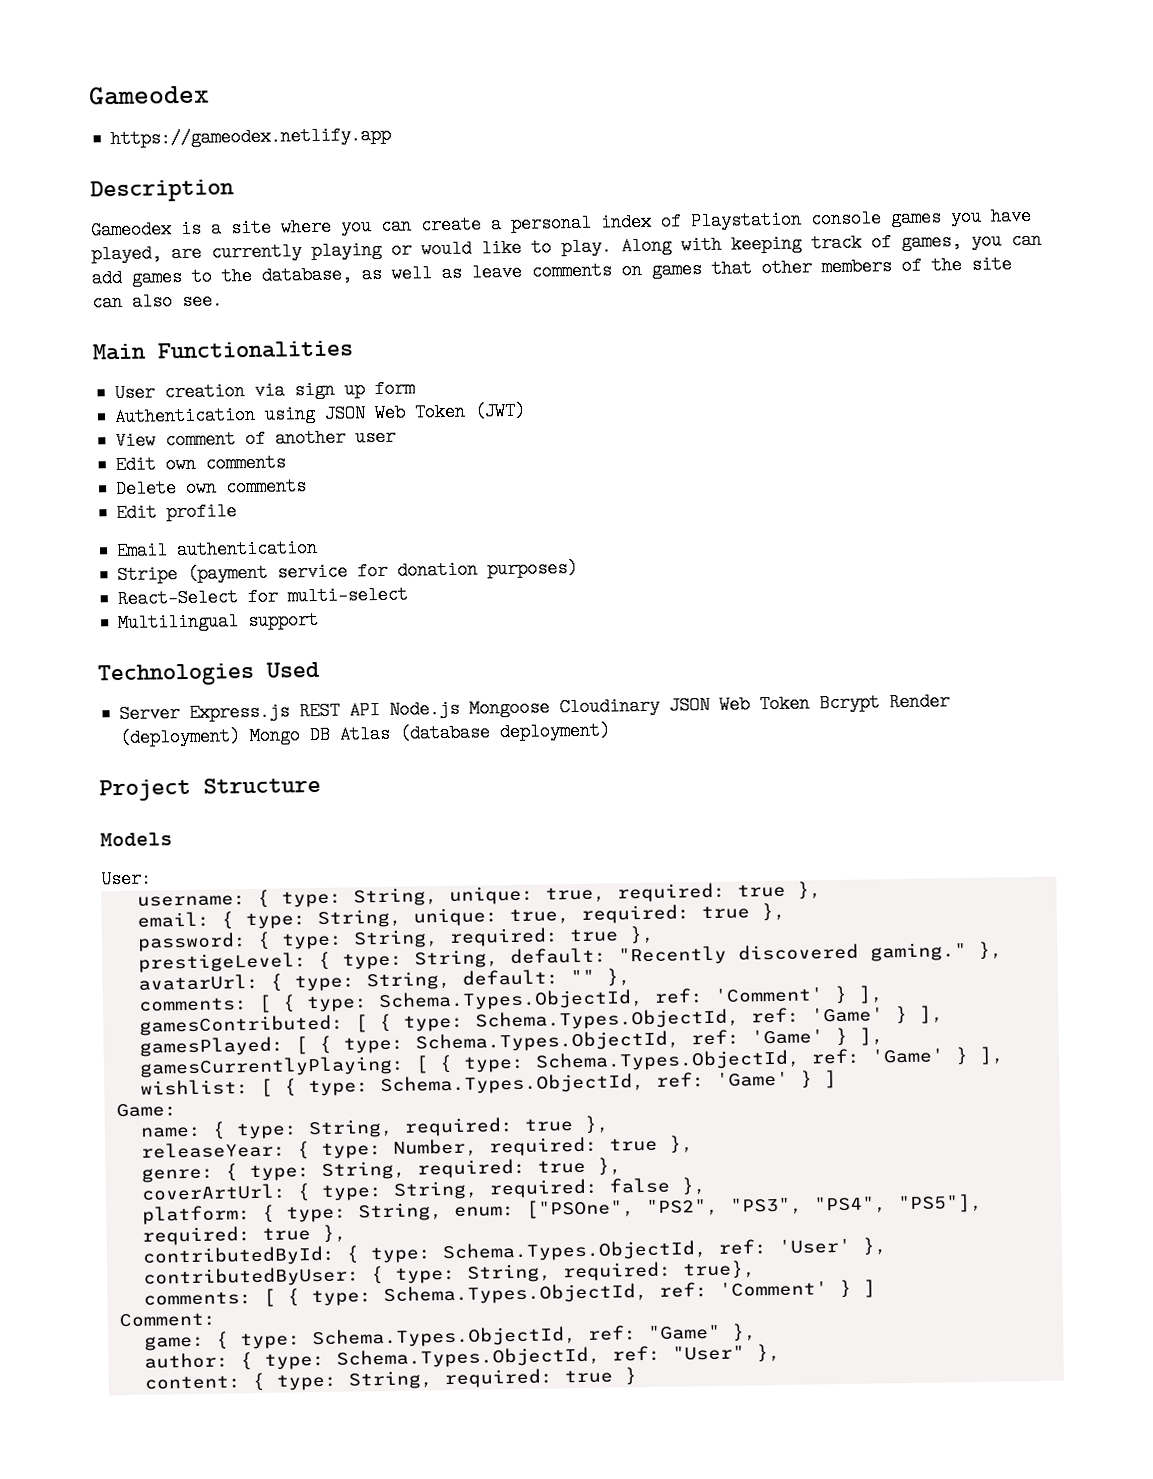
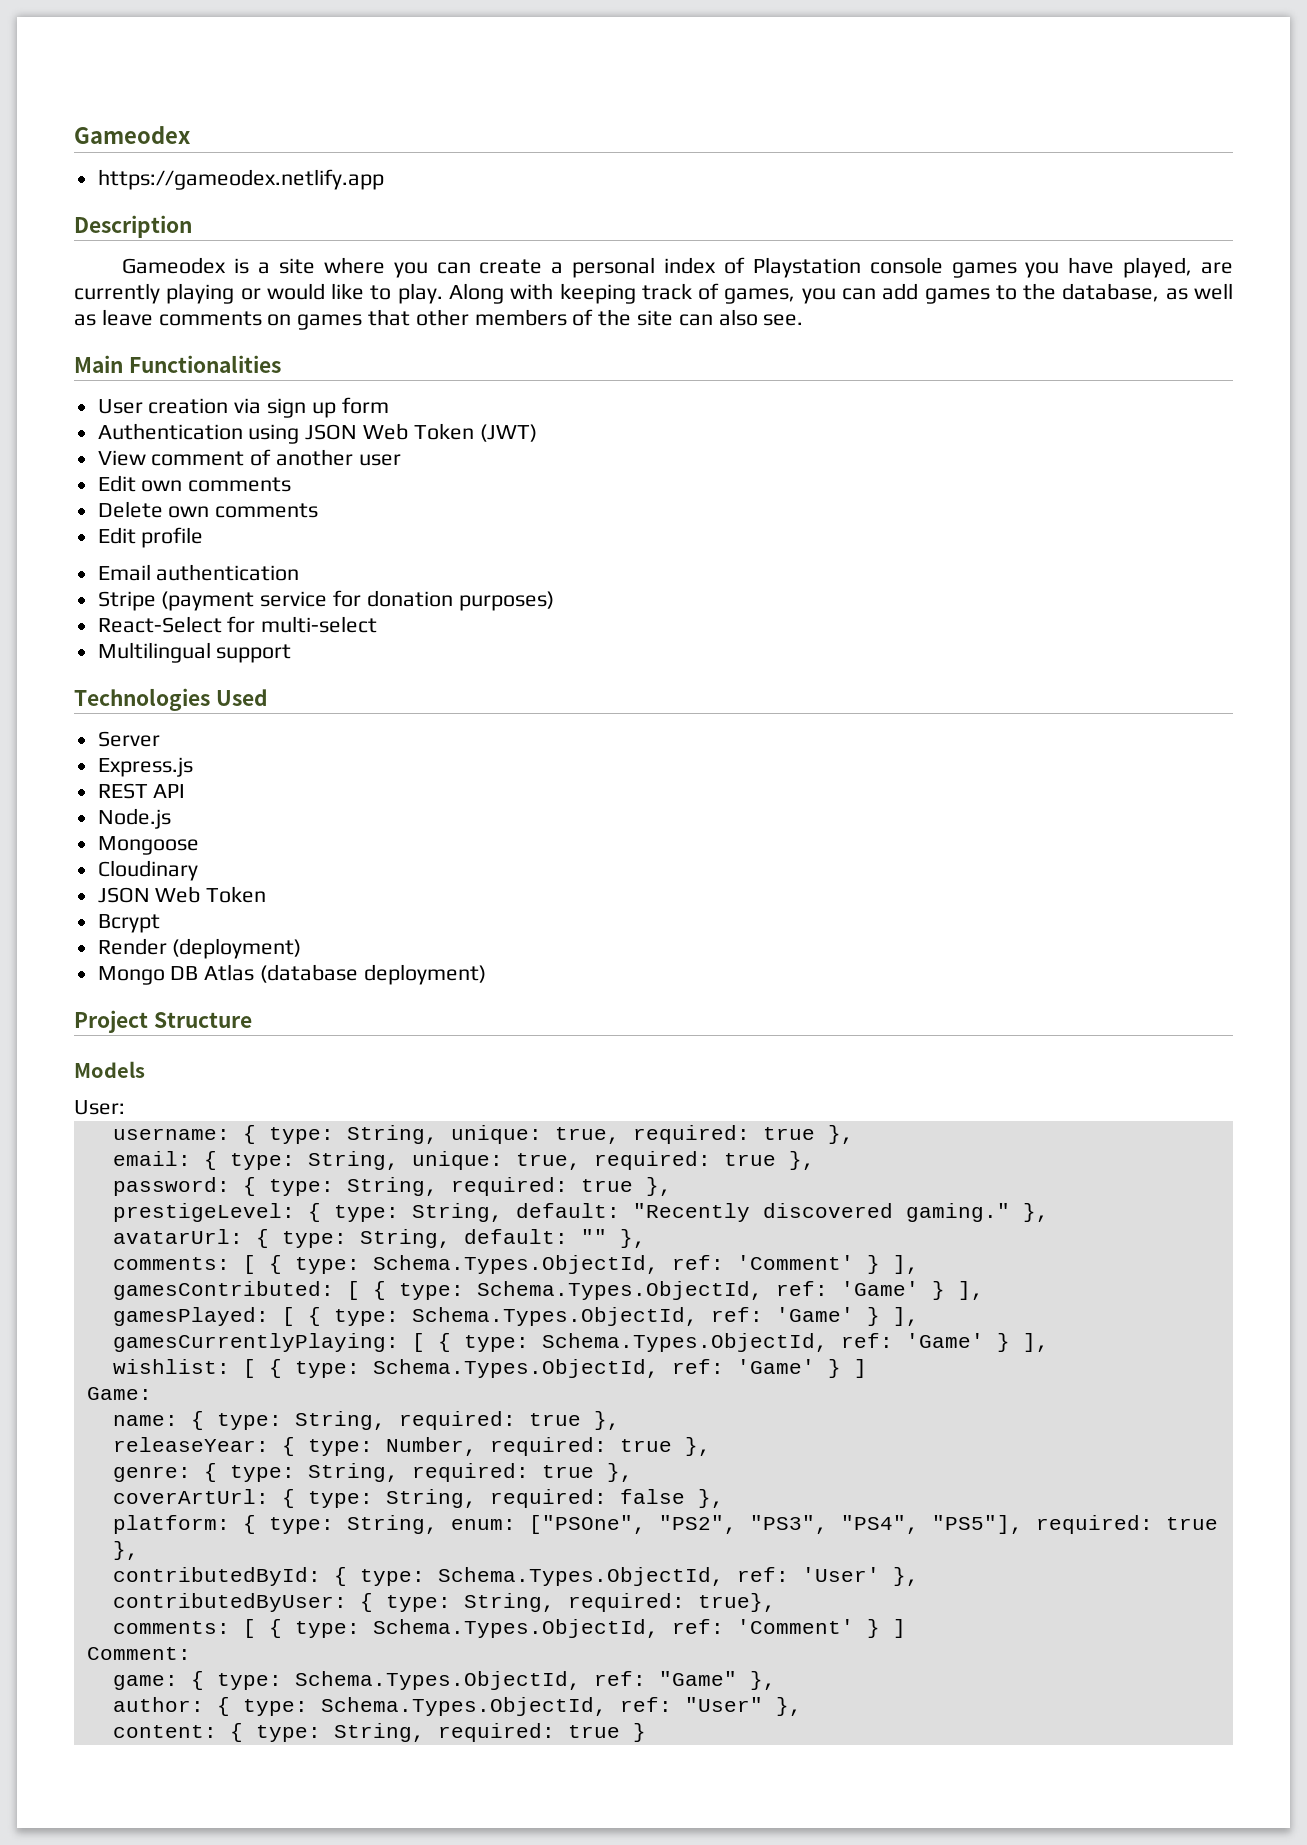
- Server Express.js REST API Node.js Mongoose Cloudinary JSON Web Token Bcrypt Render (deployment) Mongo DB Atlas (database deployment)
+ Server
+ Express.js
+ REST API
+ Node.js
+ Mongoose
+ Cloudinary
+ JSON Web Token
+ Bcrypt
+ Render (deployment)
+ Mongo DB Atlas (database deployment)

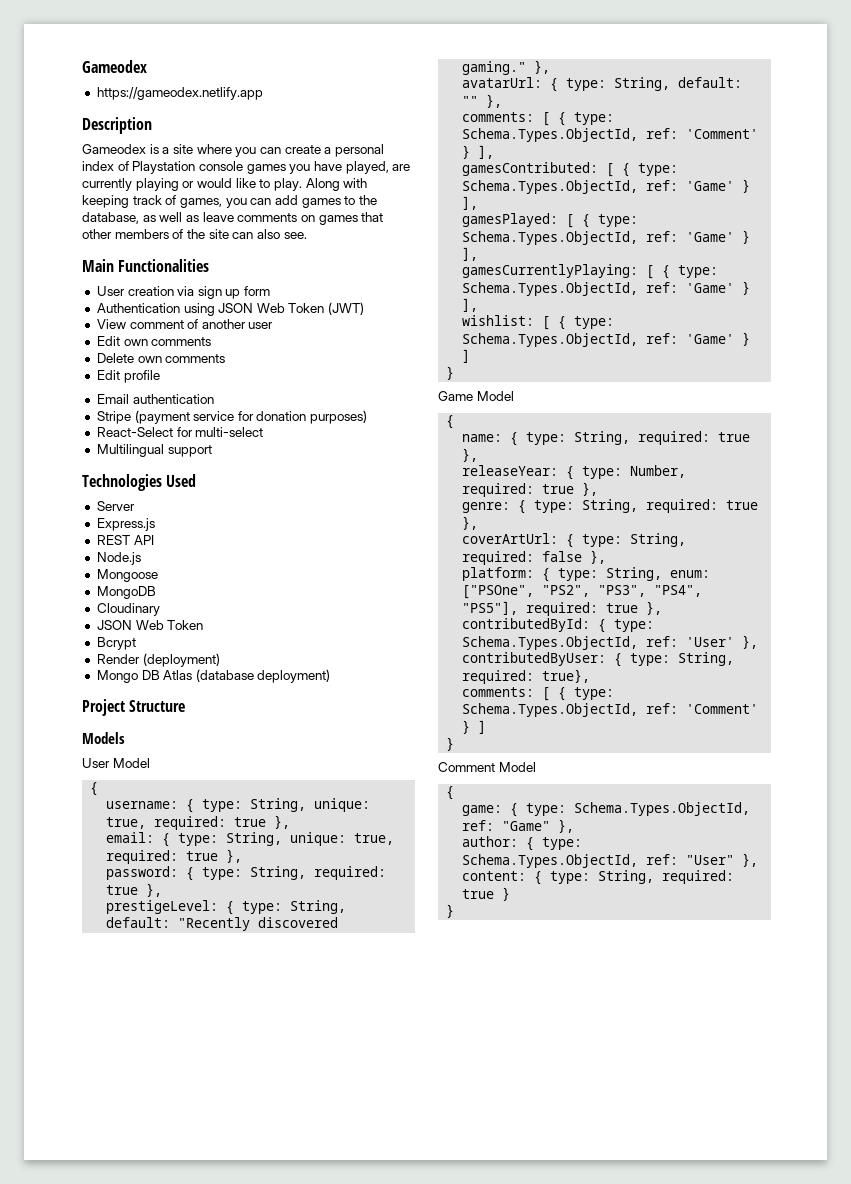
+ MongoDB
- User:
+ User Model
+ {
  wishlist: [ { type: Schema.Types.ObjectId, ref: 'Game' } ]
- Game:
+ }
+ Game Model
+ {
  comments: [ { type: Schema.Types.ObjectId, ref: 'Comment' } ]
- Comment:
+ }
+ Comment Model
+ {
  content: { type: String, required: true }
+ }

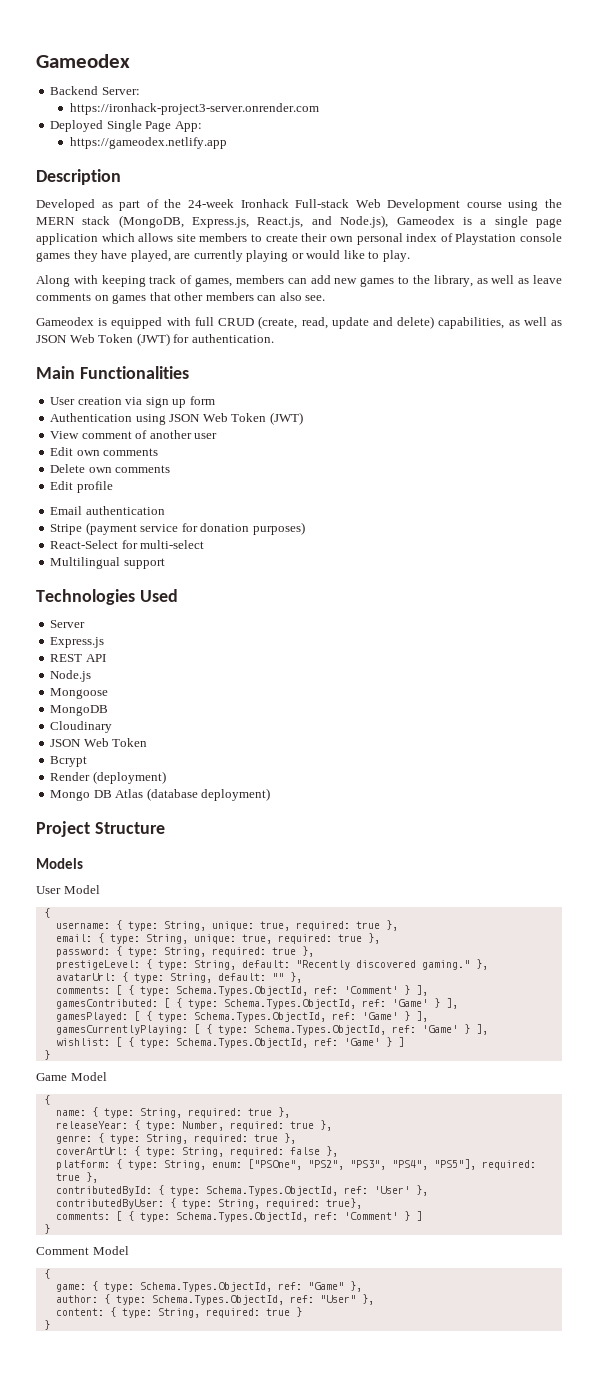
+ Backend Server:
+ https://ironhack-project3-server.onrender.com
+ Deployed Single Page App:
  https://gameodex.netlify.app
  Description
- Gameodex is a site where you can create a personal index of Playstation console games you have played, are currently playing or would like to play. Along with keeping track of games, you can add games to the database, as well as leave comments on games that other members of the site can also see.
+ Developed as part of the 24-week Ironhack Full-stack Web Development course using the MERN stack (MongoDB, Express.js, React.js, and Node.js), Gameodex is a single page application which allows site members to create their own personal index of Playstation console games they have played, are currently playing or would like to play.
+ Along with keeping track of games, members can add new games to the library, as well as leave comments on games that other members can also see.
+ Gameodex is equipped with full CRUD (create, read, update and delete) capabilities, as well as JSON Web Token (JWT) for authentication.

